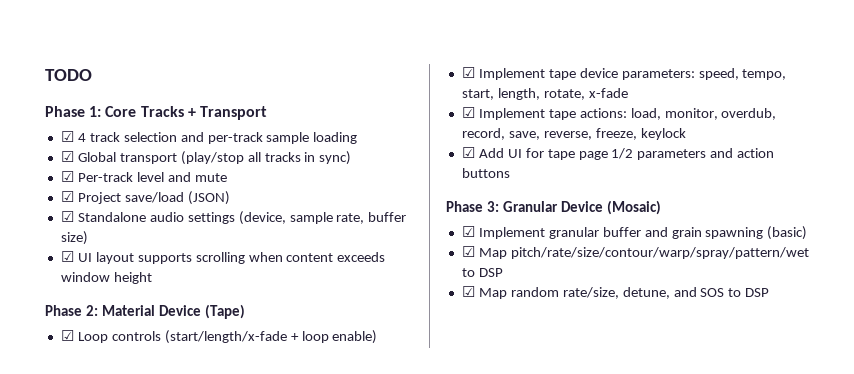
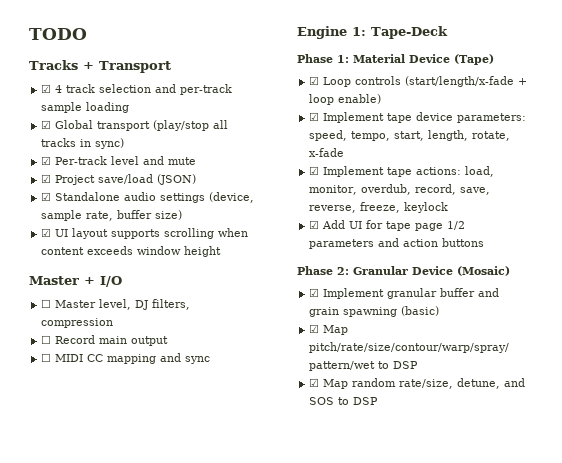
- Phase 1: Core Tracks + Transport
+ Tracks + Transport
- Phase 2: Material Device (Tape)
+ Master + I/O
+ ☐ Master level, DJ filters, compression
+ ☐ Record main output
+ ☐ MIDI CC mapping and sync
+ Engine 1: Tape-Deck
+ Phase 1: Material Device (Tape)
- Phase 3: Granular Device (Mosaic)
+ Phase 2: Granular Device (Mosaic)

